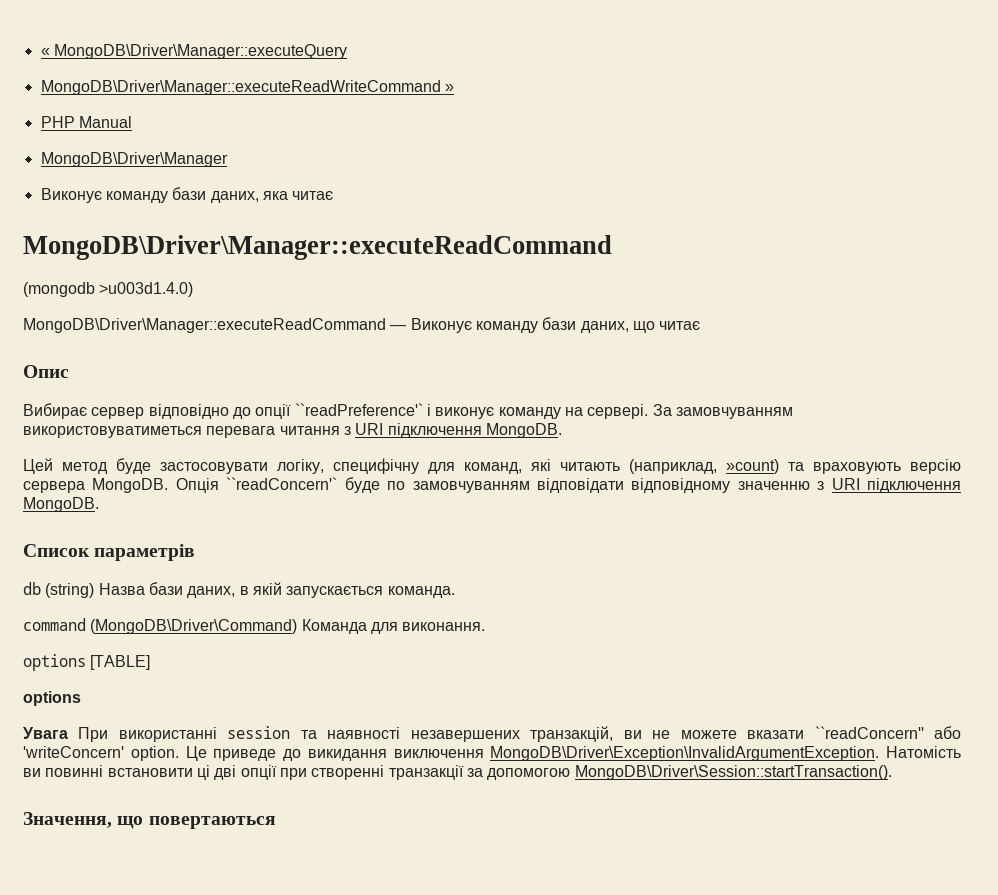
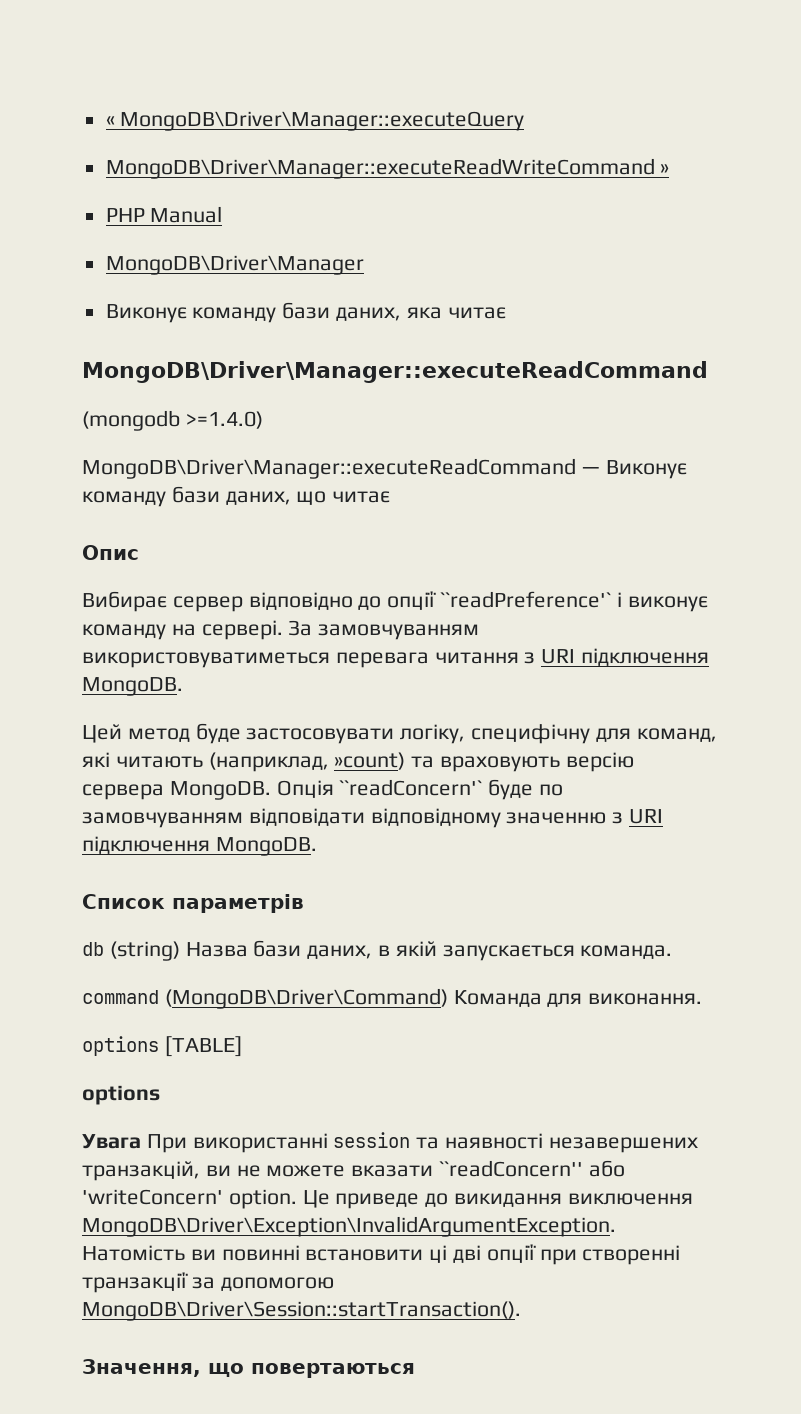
- (mongodb >u003d1.4.0)
+ (mongodb >=1.4.0)

